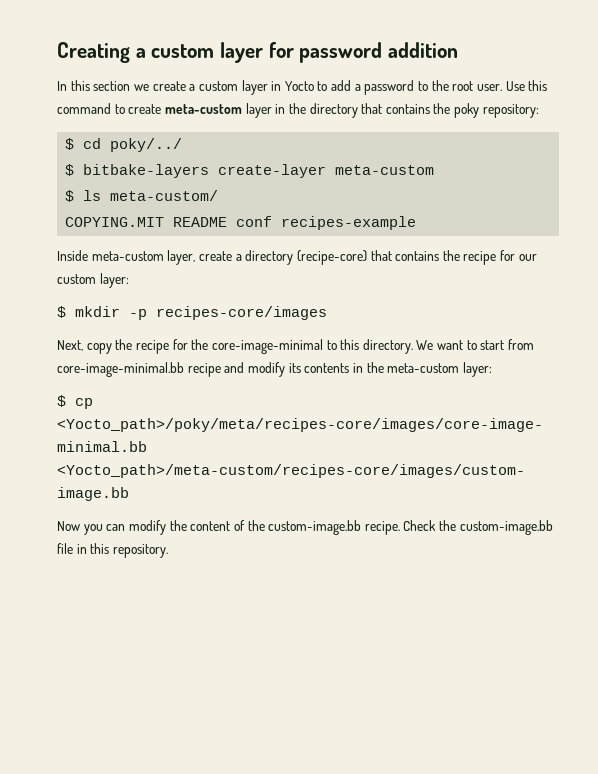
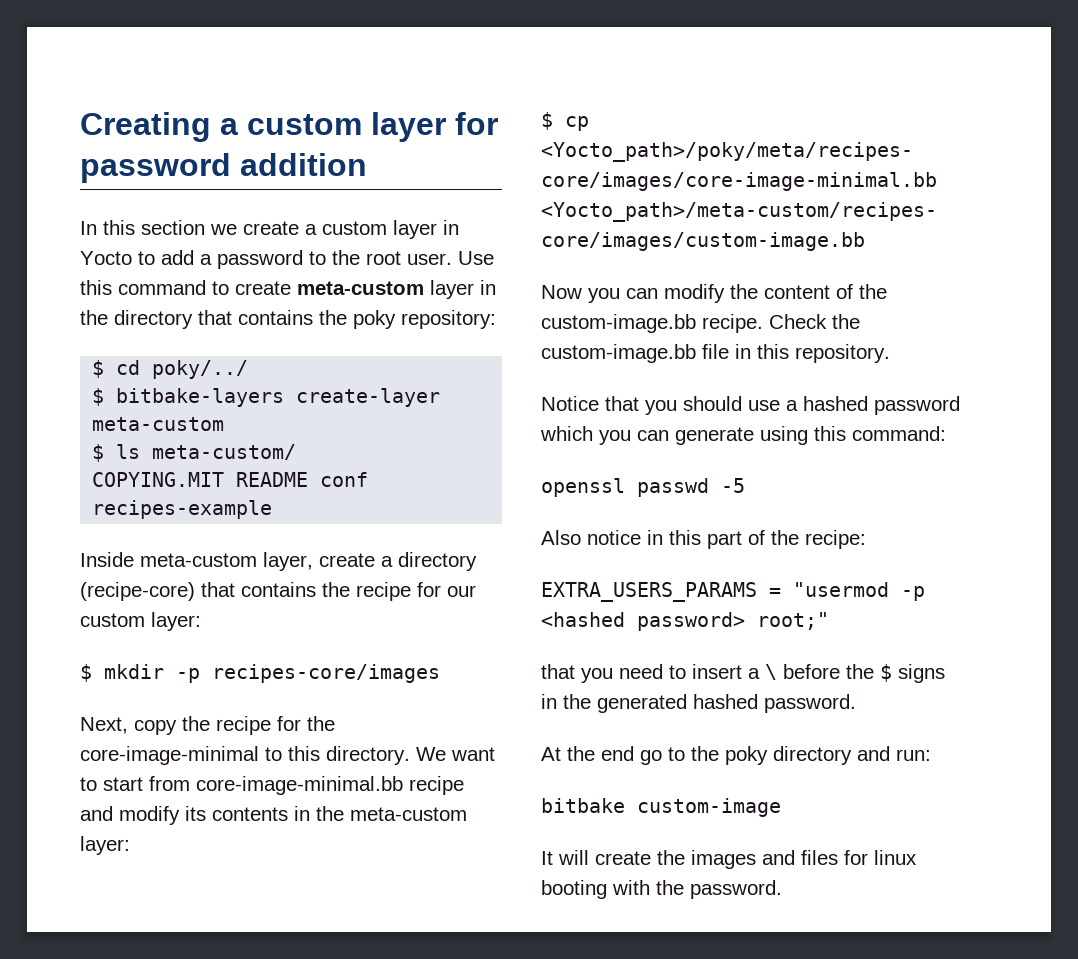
+ Notice that you should use a hashed password which you can generate using this command:
+ openssl passwd -5
+ Also notice in this part of the recipe:
+ EXTRA_USERS_PARAMS = "usermod -p <hashed password> root;"
+ that you need to insert a \ before the $ signs in the generated hashed password.
+ At the end go to the poky directory and run:
+ bitbake custom-image
+ It will create the images and files for linux booting with the password.

